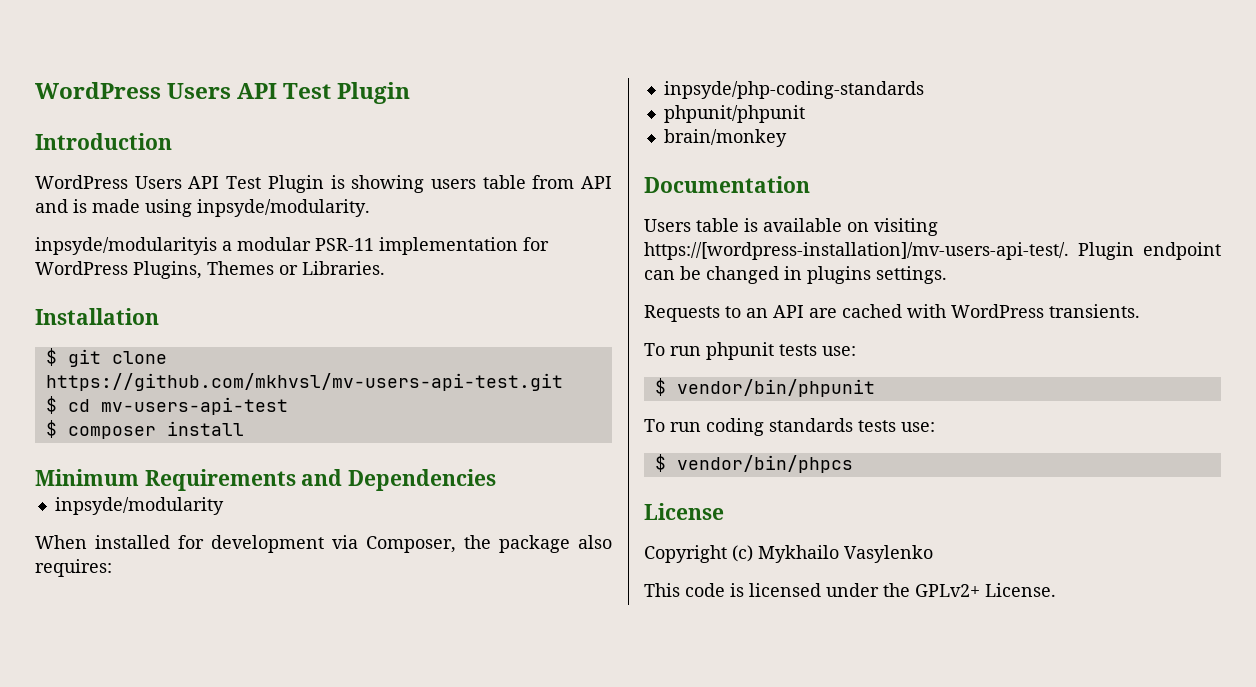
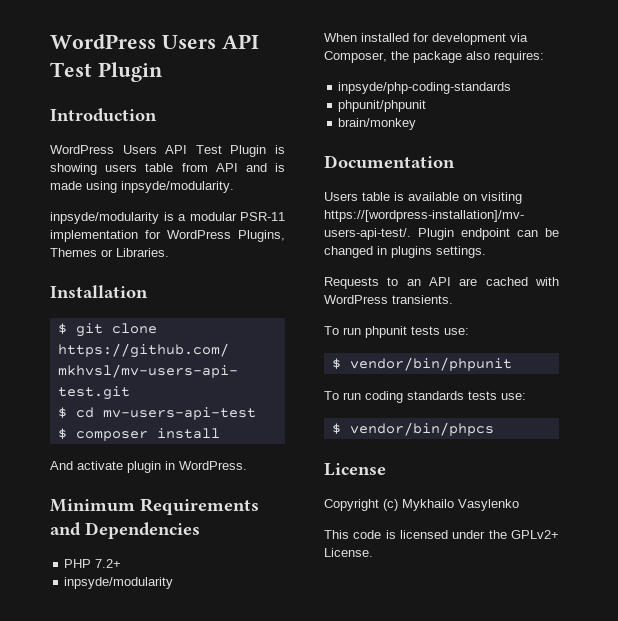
- inpsyde/modularityis a modular PSR-11 implementation for WordPress Plugins, Themes or Libraries.
+ inpsyde/modularity is a modular PSR-11 implementation for WordPress Plugins, Themes or Libraries.
+ And activate plugin in WordPress.
+ PHP 7.2+

